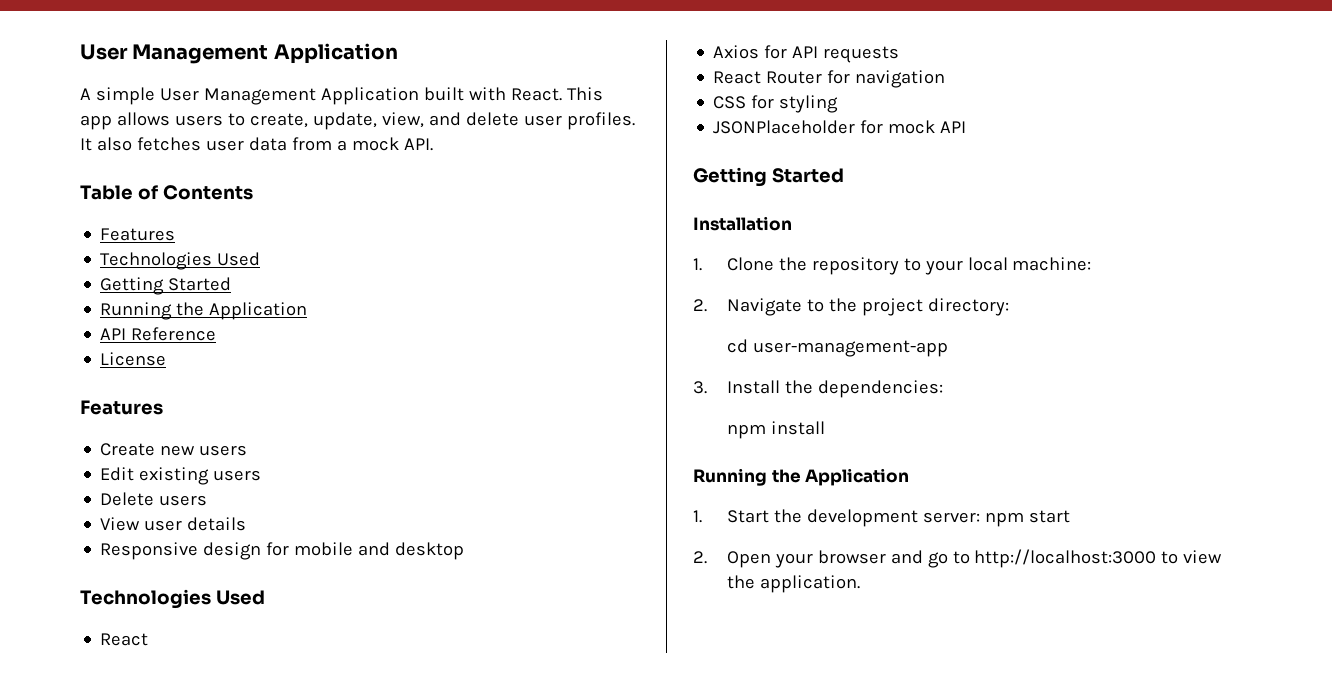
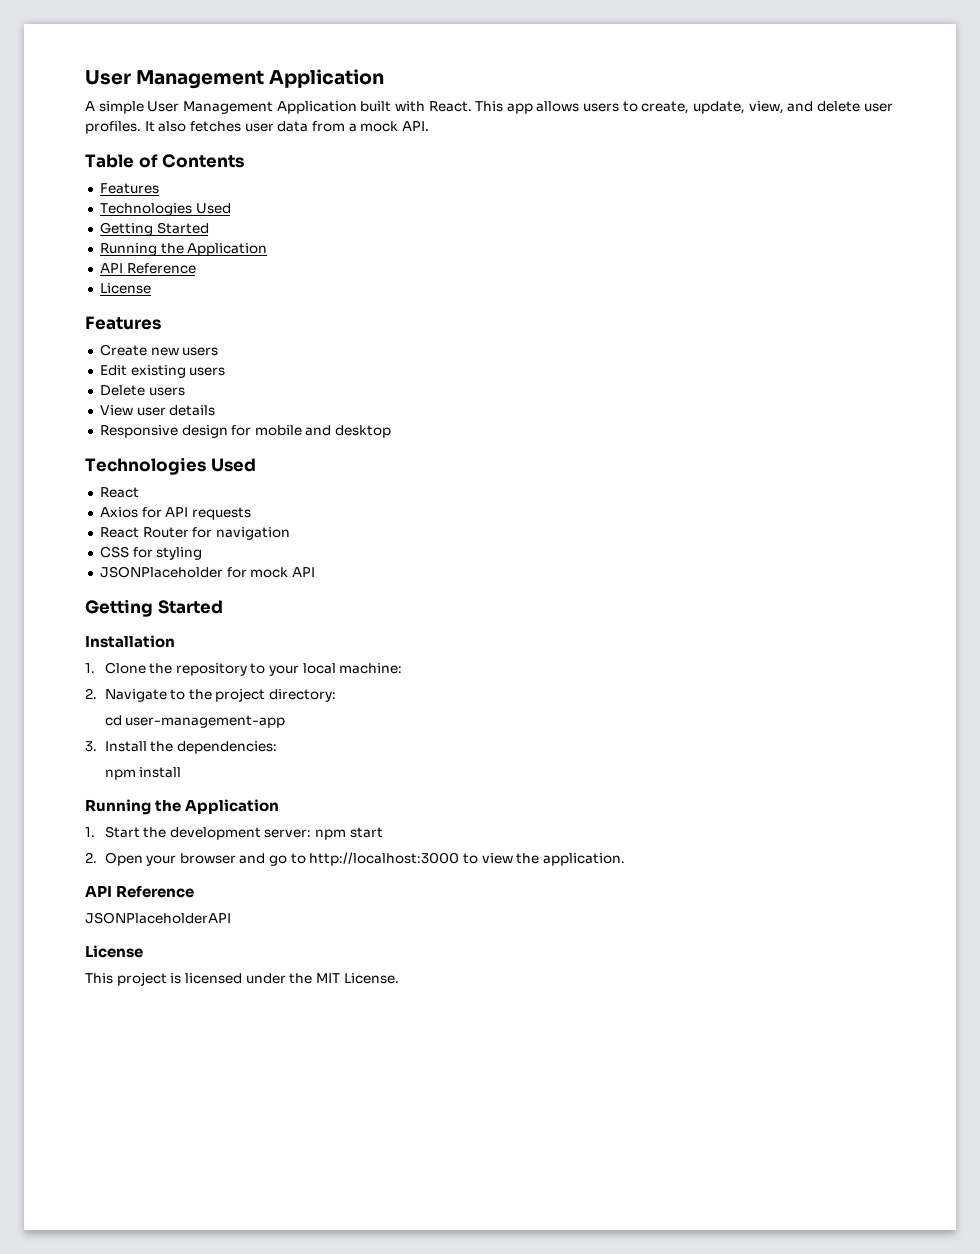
  2. Open your browser and go to http://localhost:3000 to view the application.
+ API Reference
+ JSONPlaceholderAPI
+ License
+ This project is licensed under the MIT License.

